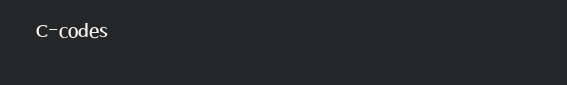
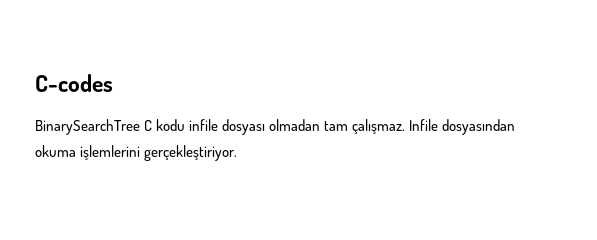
+ BinarySearchTree C kodu infile dosyası olmadan tam çalışmaz. Infile dosyasından okuma işlemlerini gerçekleştiriyor.

